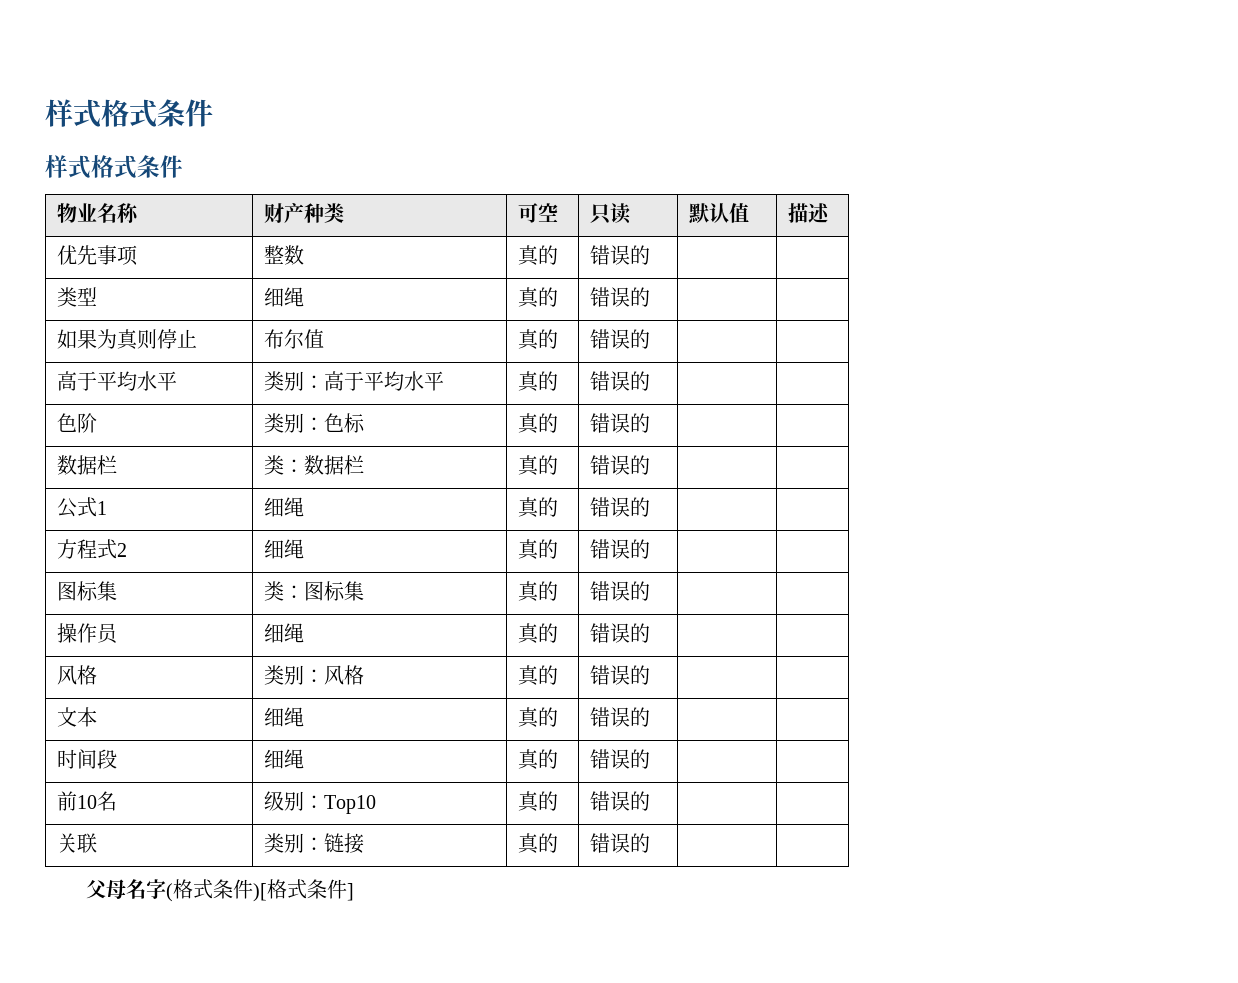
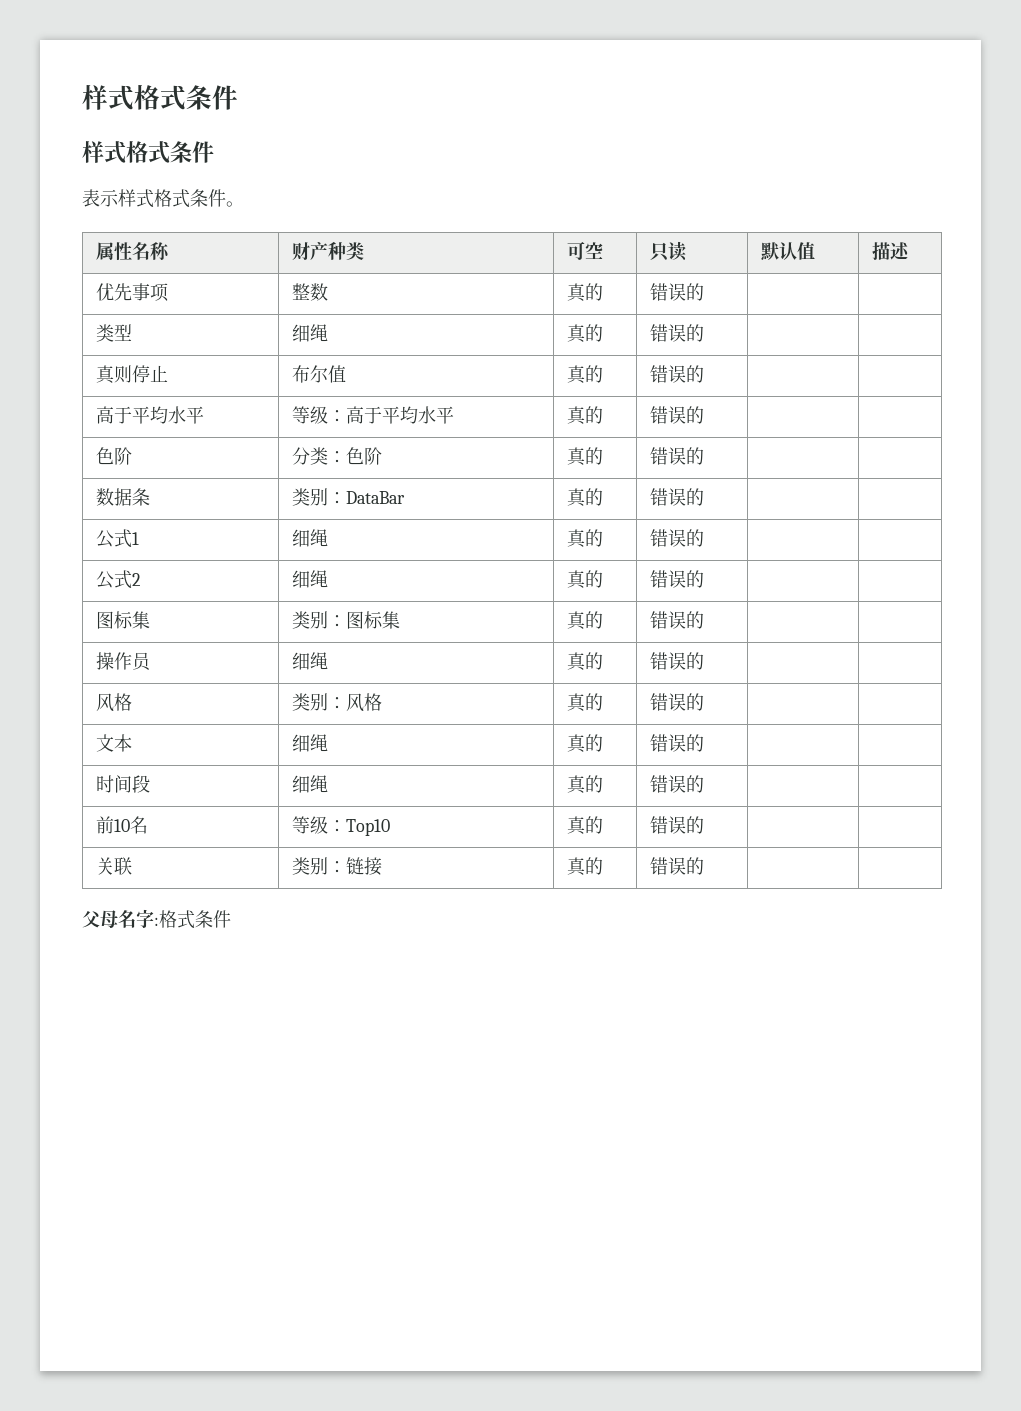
- 物业名称 | 财产种类 | 可空 | 只读 | 默认值 | 描述
+ 表示样式格式条件。
+ 属性名称 | 财产种类 | 可空 | 只读 | 默认值 | 描述
- 如果为真则停止 | 布尔值 | 真的 | 错误的 | |
+ 真则停止 | 布尔值 | 真的 | 错误的 | |
- 高于平均水平 | 类别：高于平均水平 | 真的 | 错误的 | |
+ 高于平均水平 | 等级：高于平均水平 | 真的 | 错误的 | |
- 色阶 | 类别：色标 | 真的 | 错误的 | |
+ 色阶 | 分类：色阶 | 真的 | 错误的 | |
- 数据栏 | 类：数据栏 | 真的 | 错误的 | |
+ 数据条 | 类别：DataBar | 真的 | 错误的 | |
- 方程式2 | 细绳 | 真的 | 错误的 | |
+ 公式2 | 细绳 | 真的 | 错误的 | |
- 图标集 | 类：图标集 | 真的 | 错误的 | |
+ 图标集 | 类别：图标集 | 真的 | 错误的 | |
- 前10名 | 级别：Top10 | 真的 | 错误的 | |
+ 前10名 | 等级：Top10 | 真的 | 错误的 | |
- 父母名字(格式条件)[格式条件]
+ 父母名字:格式条件

